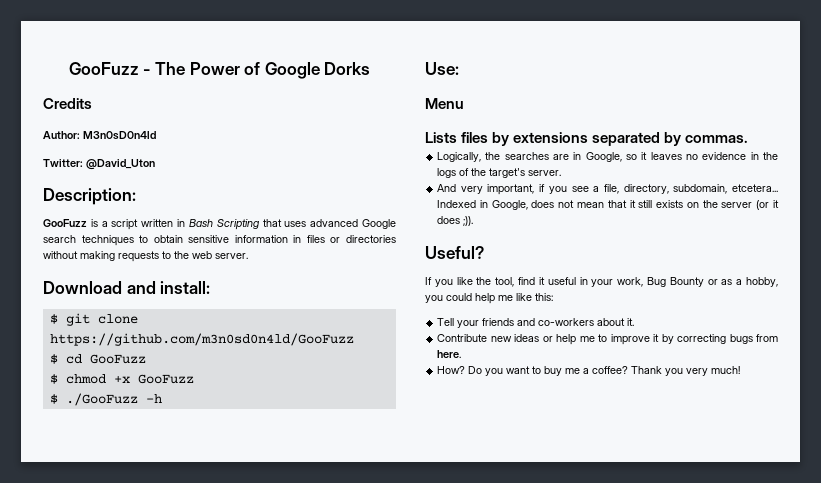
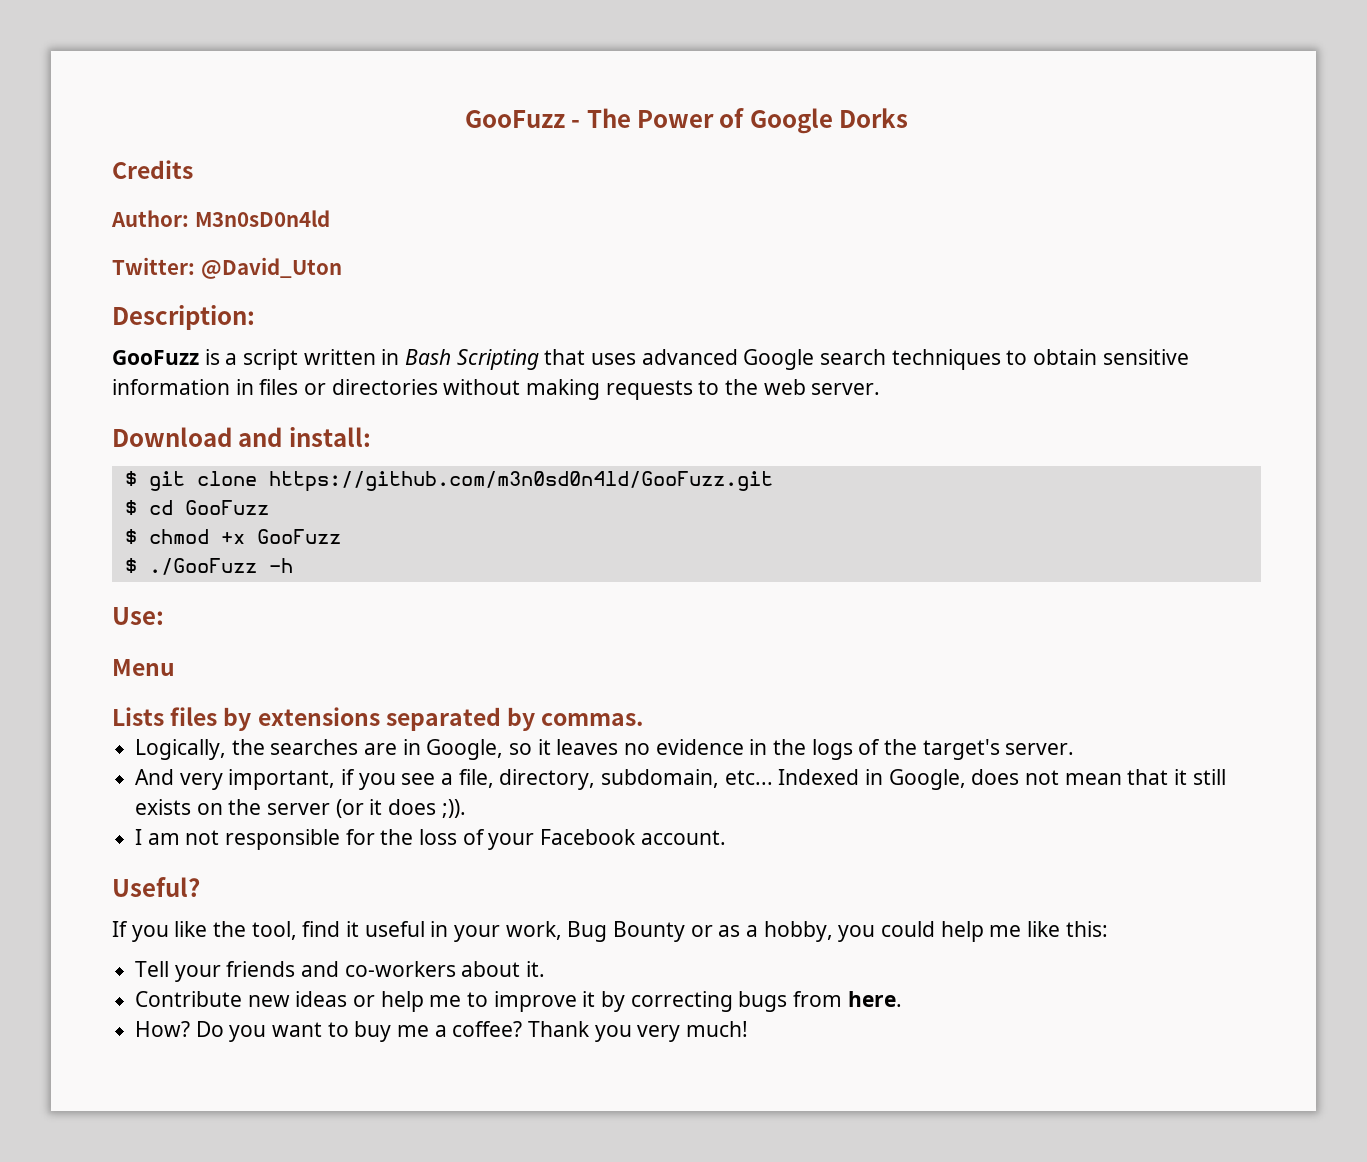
- $ git clone https://github.com/m3n0sd0n4ld/GooFuzz
+ $ git clone https://github.com/m3n0sd0n4ld/GooFuzz.git
- And very important, if you see a file, directory, subdomain, etcetera...
+ And very important, if you see a file, directory, subdomain, etc...
+ I am not responsible for the loss of your Facebook account.

